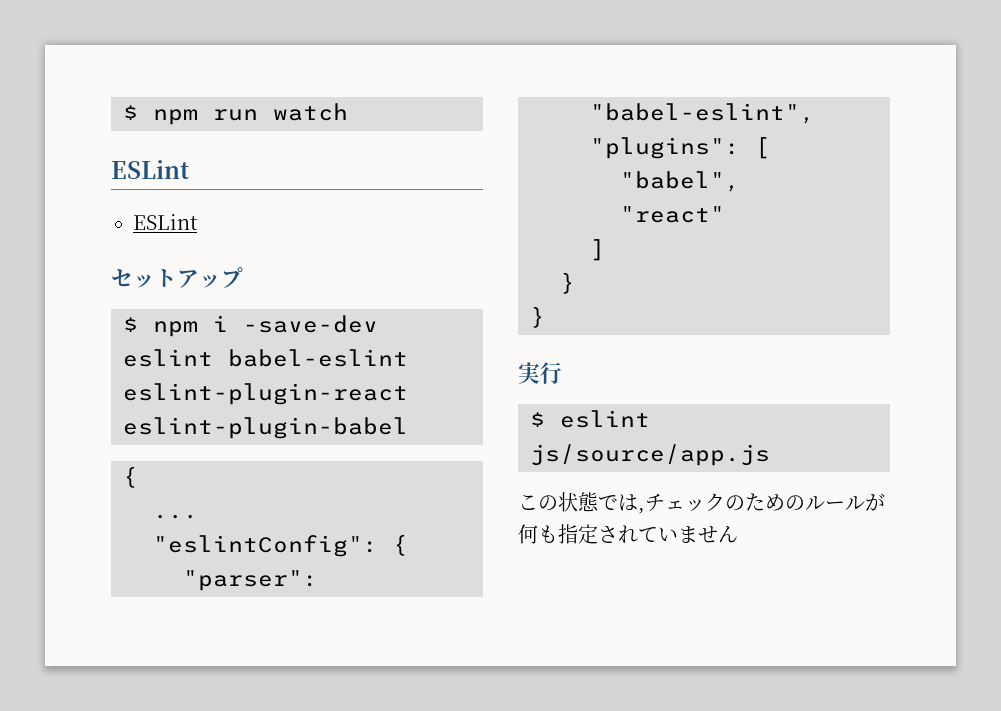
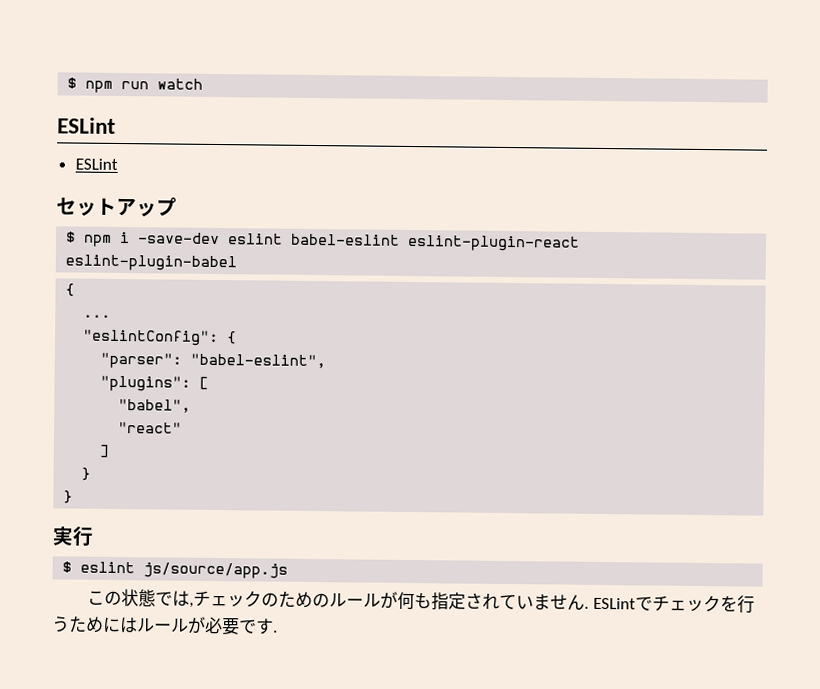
- この状態では,チェックのためのルールが何も指定されていません
+ この状態では,チェックのためのルールが何も指定されていません. ESLintでチェックを行うためにはルールが必要です.

